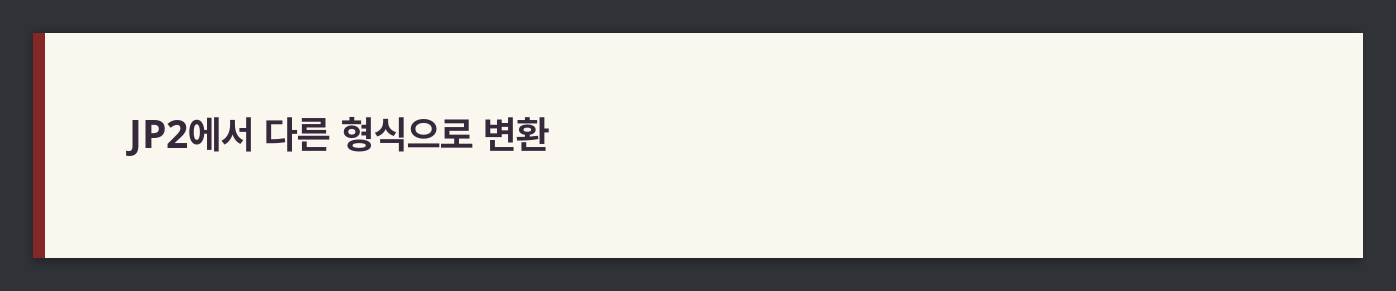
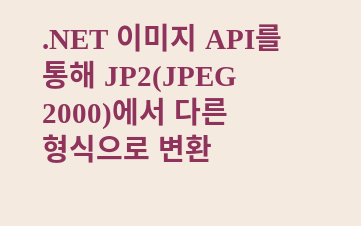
- JP2에서 다른 형식으로 변환
+ .NET 이미지 API를 통해 JP2(JPEG 2000)에서 다른 형식으로 변환

